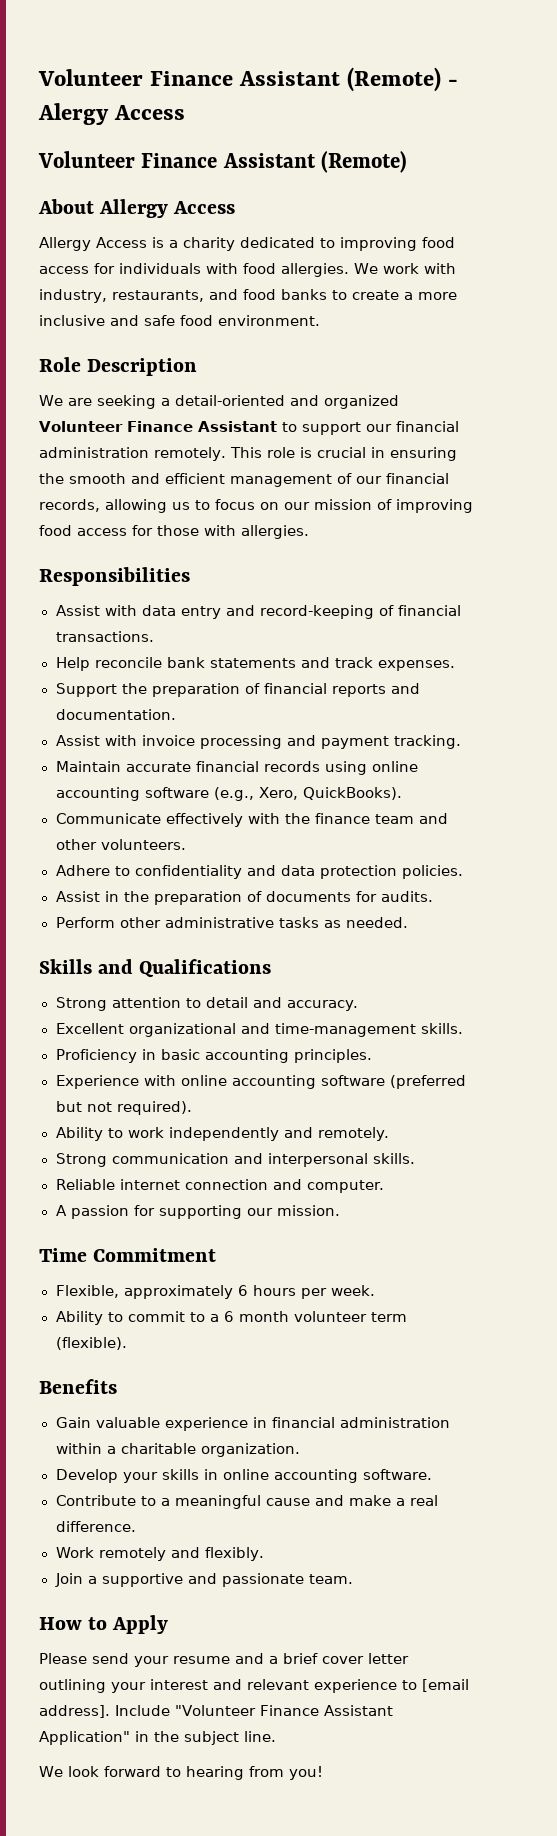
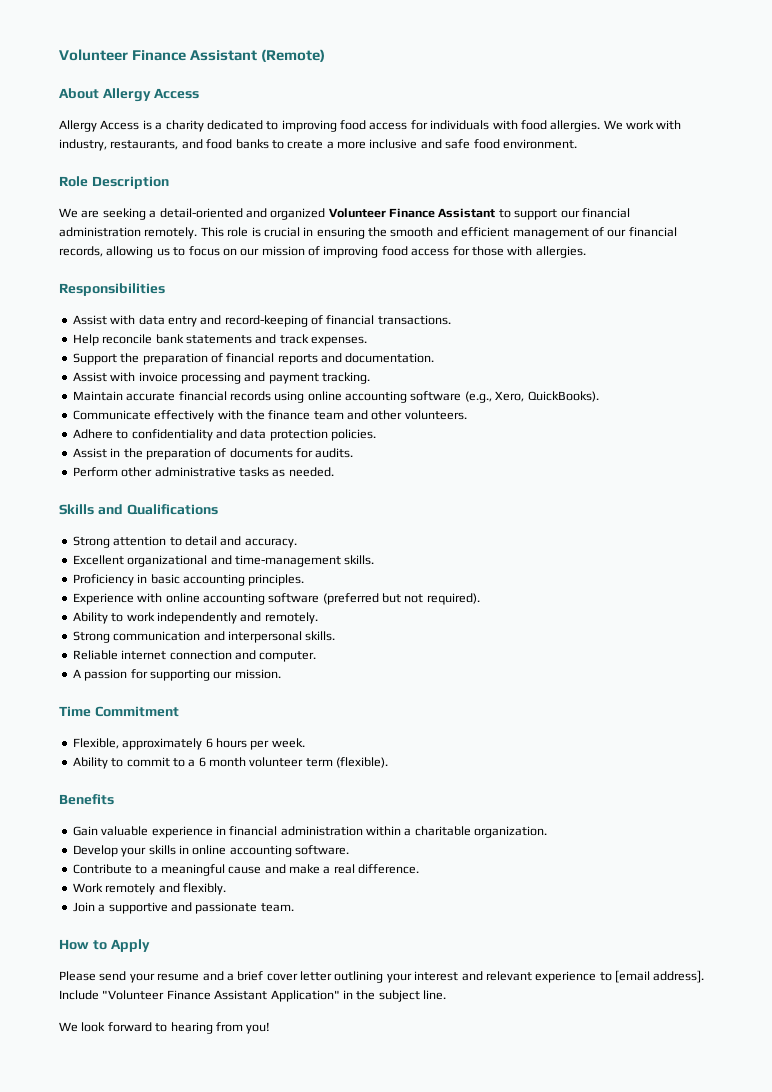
- Volunteer Finance Assistant (Remote) - Alergy Access

